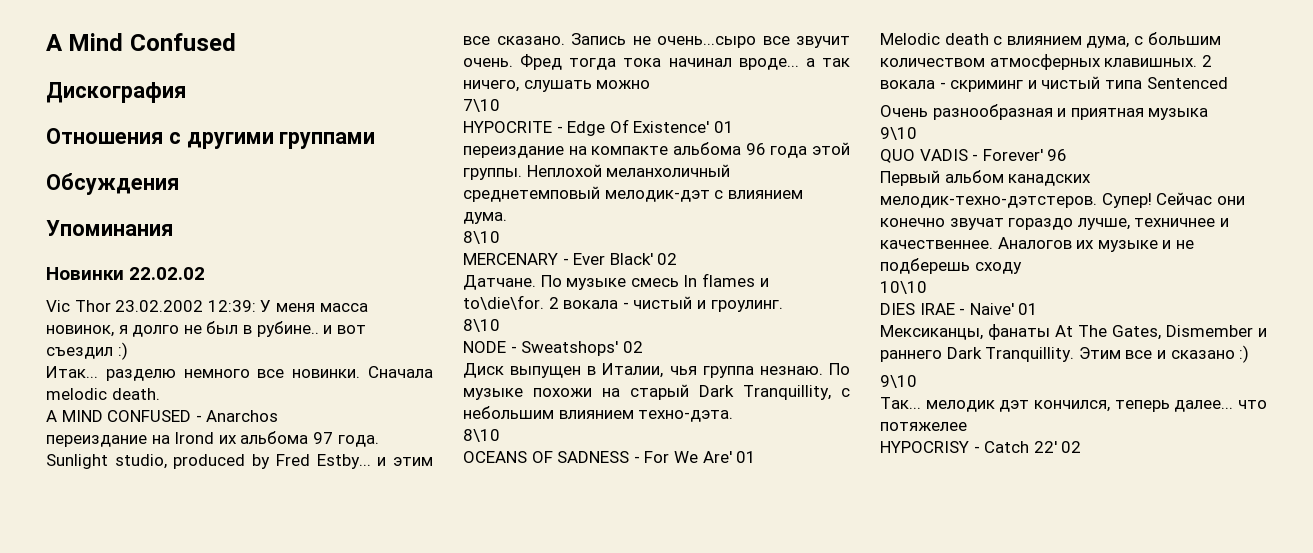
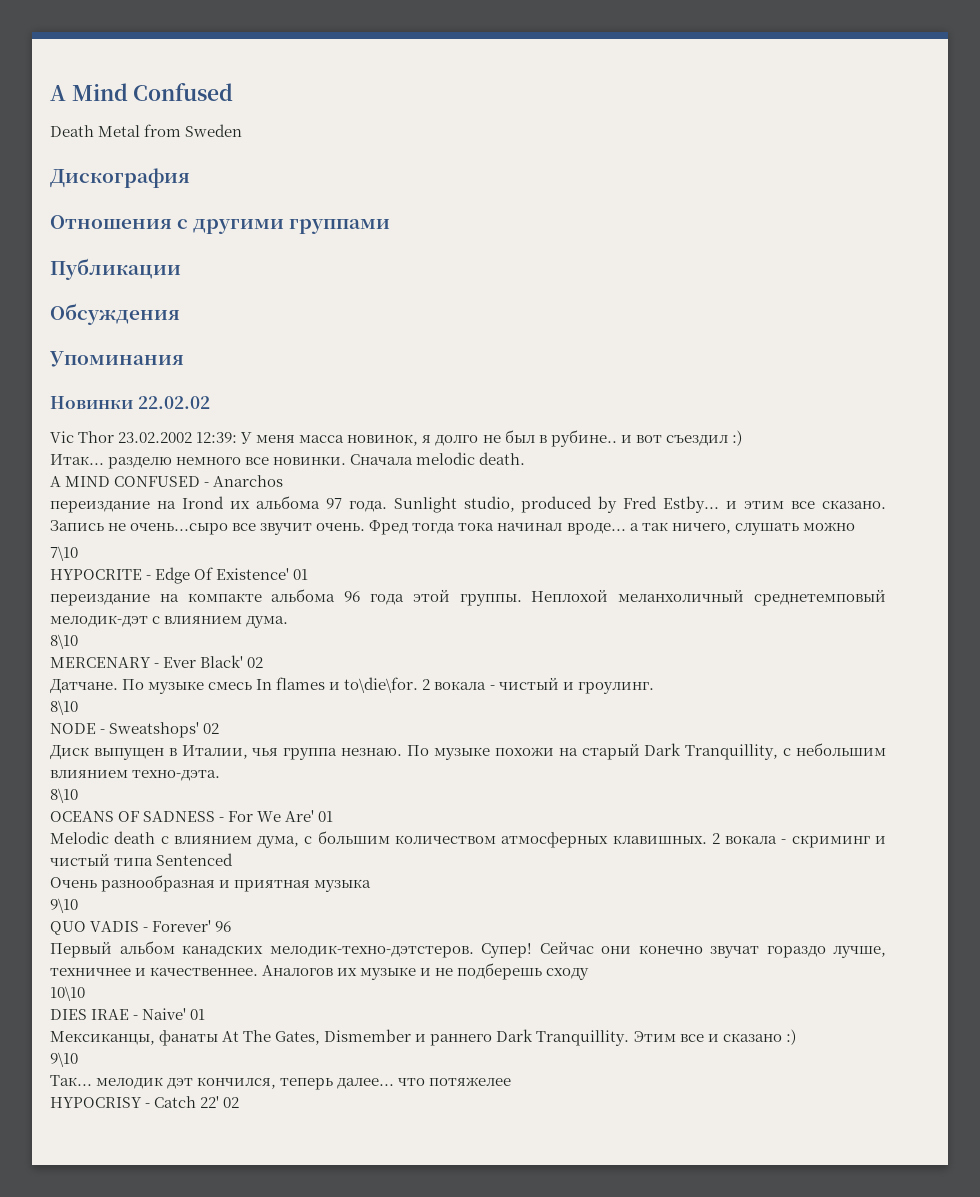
+ Death Metal from Sweden
+ Публикации

